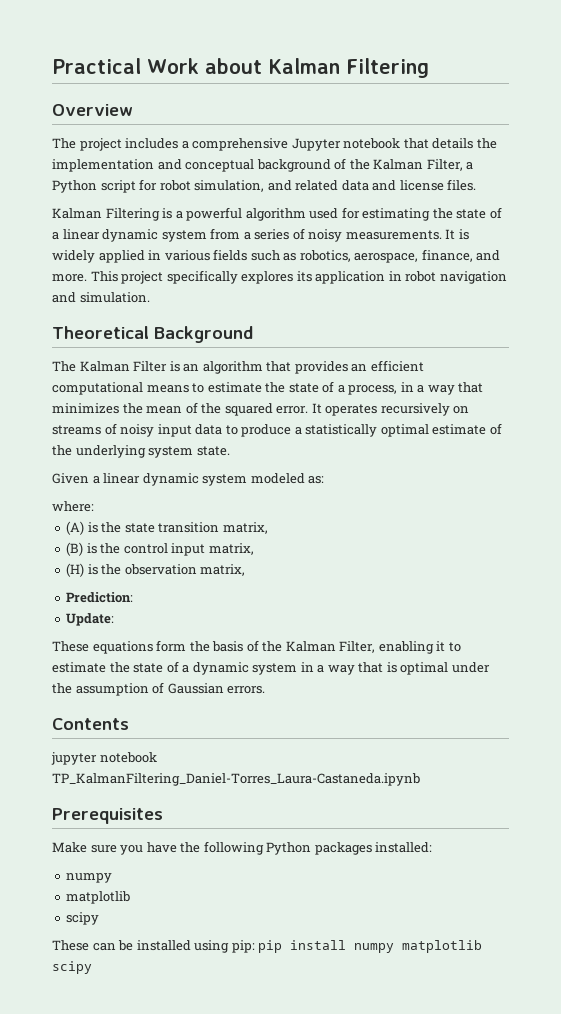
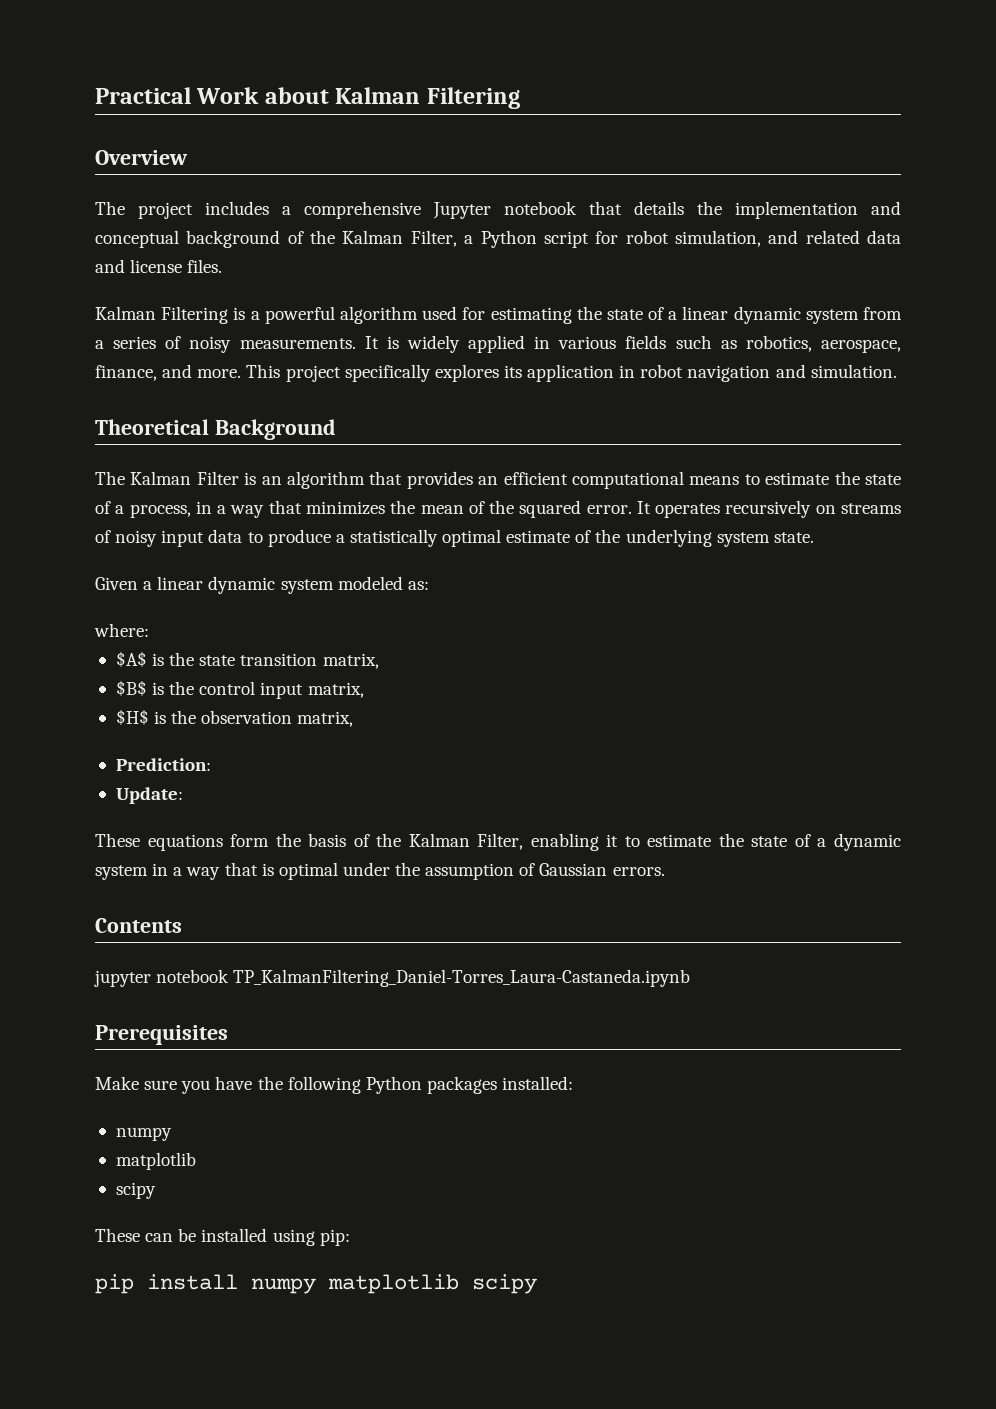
- (A) is the state transition matrix,
+ $A$ is the state transition matrix,
- (B) is the control input matrix,
+ $B$ is the control input matrix,
- (H) is the observation matrix,
+ $H$ is the observation matrix,
- These can be installed using pip: pip install numpy matplotlib scipy
+ These can be installed using pip:
+ pip install numpy matplotlib scipy

